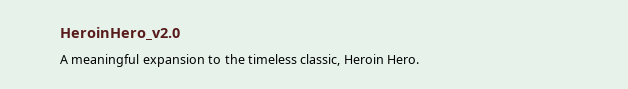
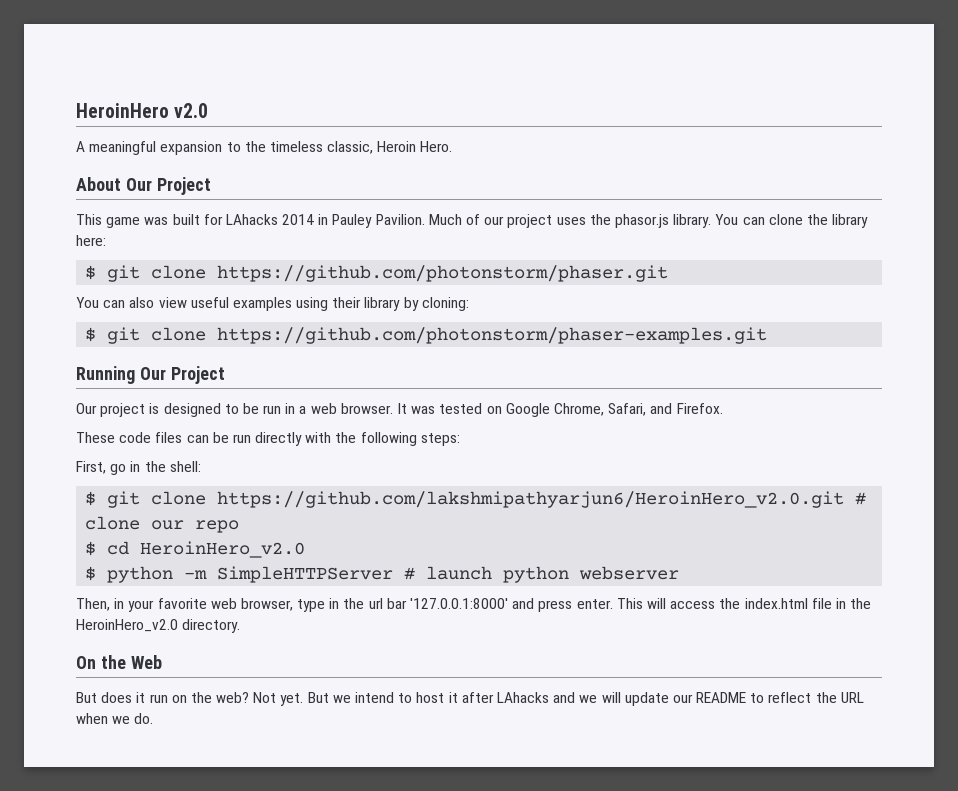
- HeroinHero_v2.0
+ HeroinHero v2.0
+ About Our Project
+ This game was built for LAhacks 2014 in Pauley Pavilion. Much of our project uses the phasor.js library. You can clone the library here:
+ $ git clone https://github.com/photonstorm/phaser.git
+ You can also view useful examples using their library by cloning:
+ $ git clone https://github.com/photonstorm/phaser-examples.git
+ Running Our Project
+ Our project is designed to be run in a web browser. It was tested on Google Chrome, Safari, and Firefox.
+ These code files can be run directly with the following steps:
+ First, go in the shell:
+ $ git clone https://github.com/lakshmipathyarjun6/HeroinHero_v2.0.git # clone our repo
+ $ cd HeroinHero_v2.0
+ $ python -m SimpleHTTPServer # launch python webserver
+ Then, in your favorite web browser, type in the url bar '127.0.0.1:8000' and press enter. This will access the index.html file in the HeroinHero_v2.0 directory.
+ On the Web
+ But does it run on the web? Not yet. But we intend to host it after LAhacks and we will update our README to reflect the URL when we do.

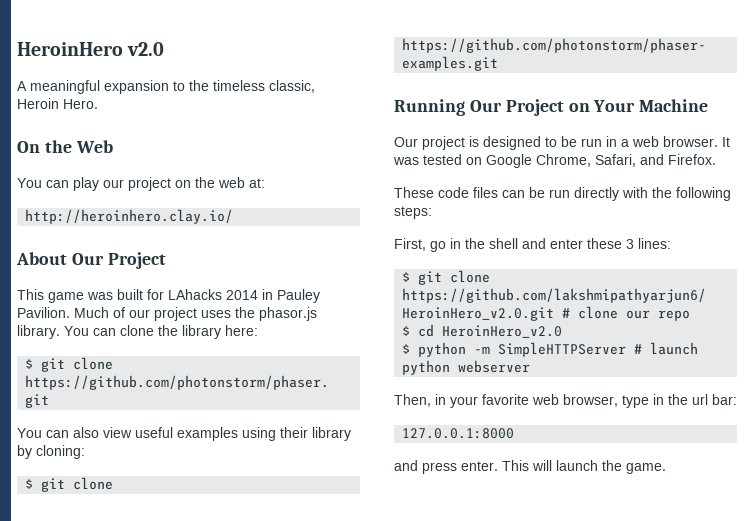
+ On the Web
+ You can play our project on the web at:
+ http://heroinhero.clay.io/
- Running Our Project
+ Running Our Project on Your Machine
- First, go in the shell:
+ First, go in the shell and enter these 3 lines:
- Then, in your favorite web browser, type in the url bar '127.0.0.1:8000' and press enter.
+ Then, in your favorite web browser, type in the url bar:
+ 127.0.0.1:8000
+ and press enter.
- This will access the index.html file in the HeroinHero_v2.0 directory.
- On the Web
- But does it run on the web? Not yet. But we intend to host it after LAhacks and we will update our README to reflect the URL when we do.
+ This will launch the game.

